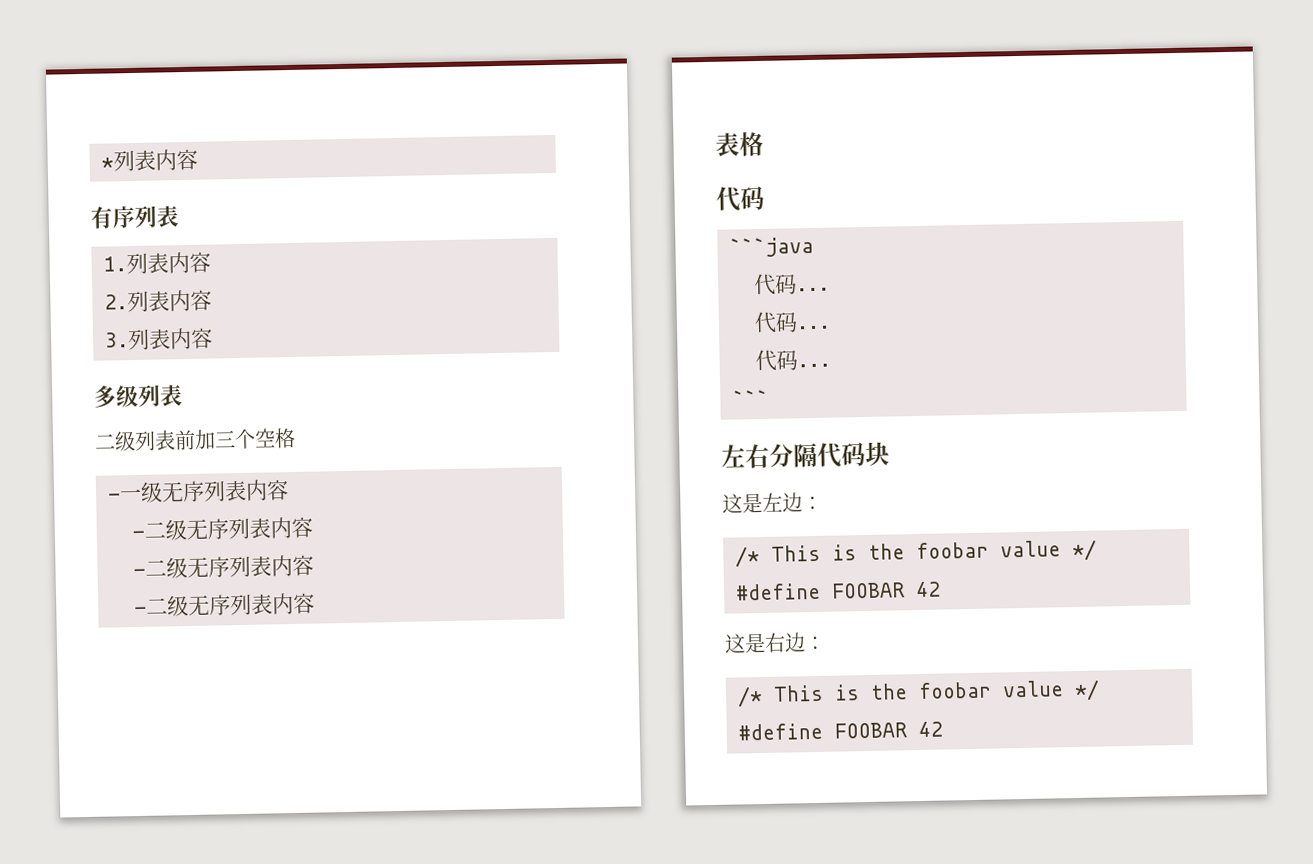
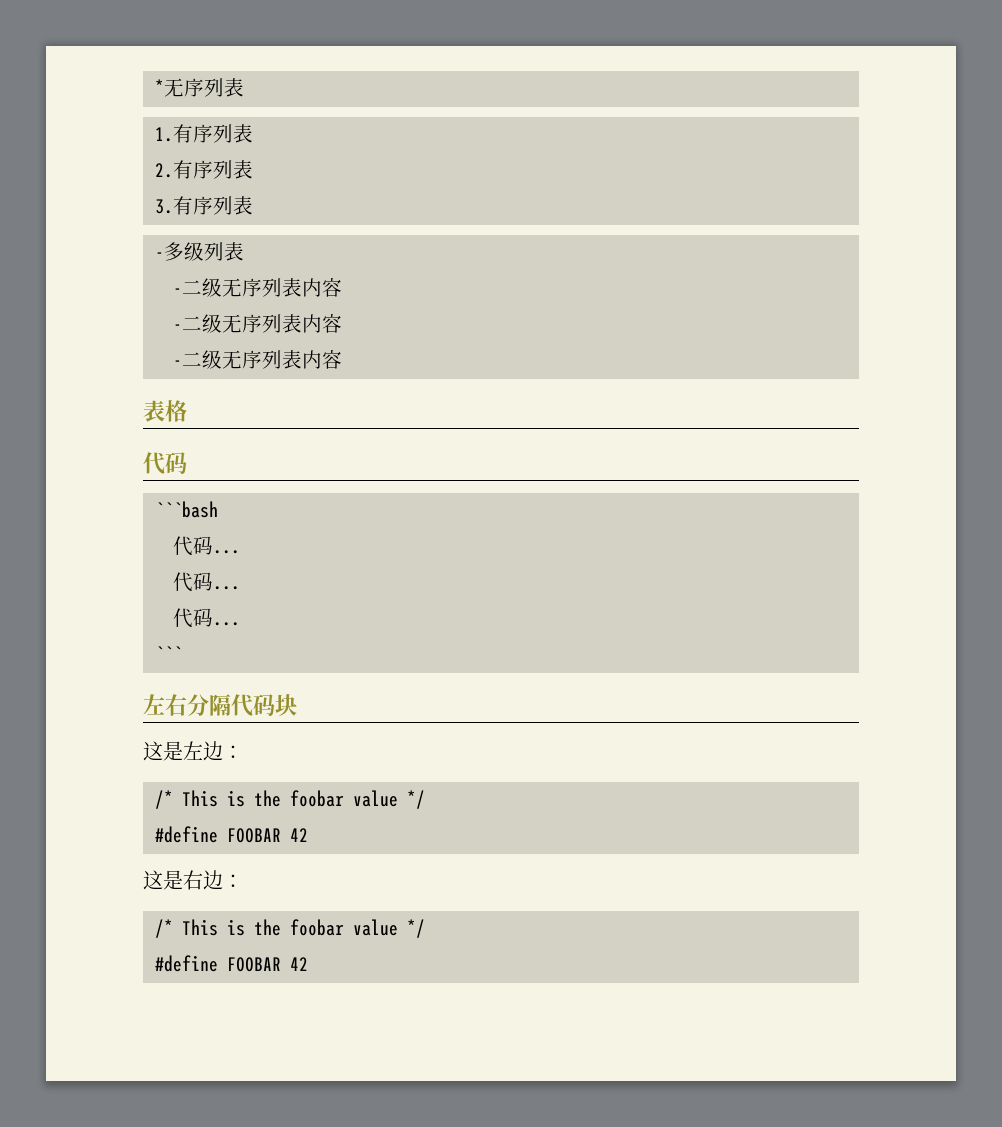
- *列表内容
- 有序列表
- 1.列表内容
- 2.列表内容
- 3.列表内容
- 多级列表
- 二级列表前加三个空格
- -一级无序列表内容
+ *无序列表
+ 1.有序列表
+ 2.有序列表
+ 3.有序列表
+ -多级列表
- ```java
+ ```bash

